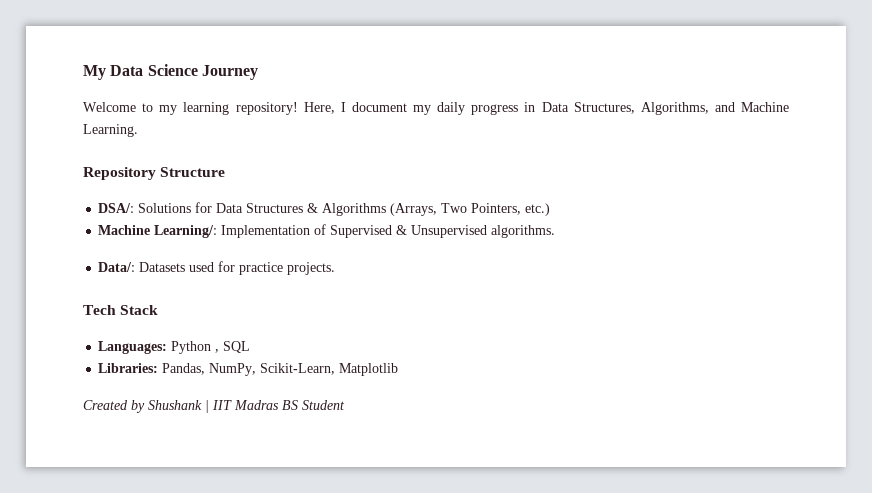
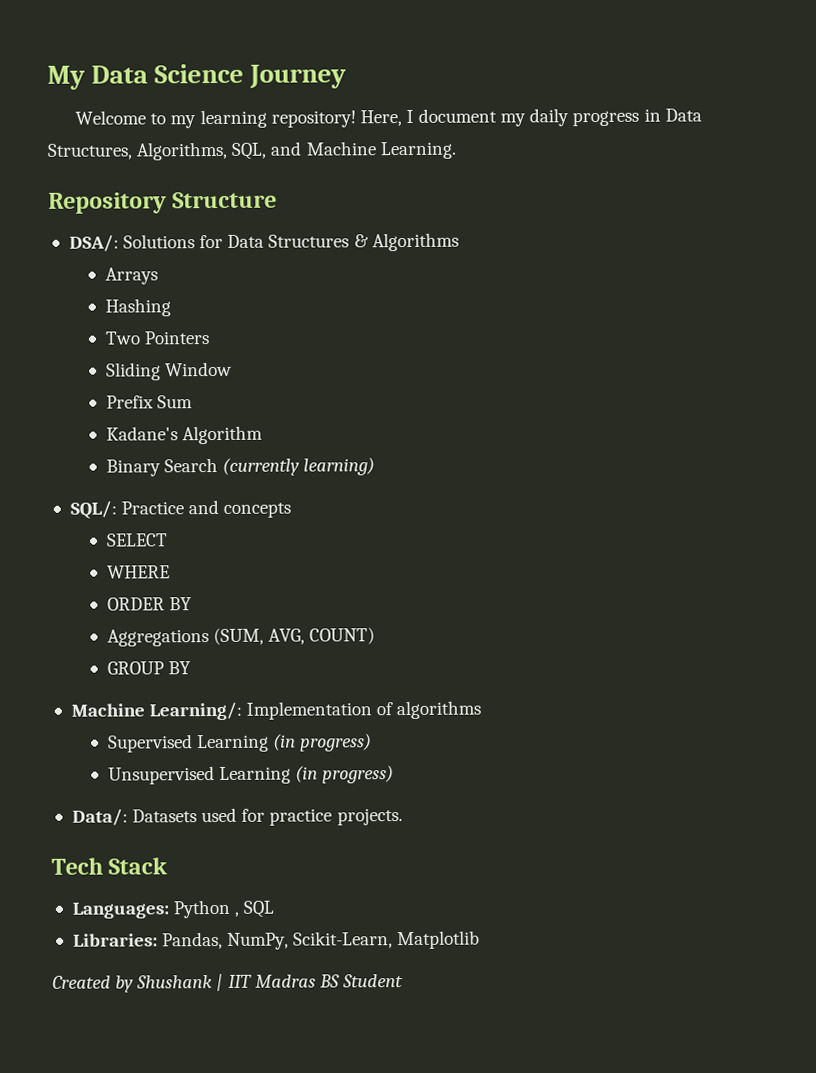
- Here, I document my daily progress in Data Structures, Algorithms, and Machine Learning.
+ Here, I document my daily progress in Data Structures, Algorithms, SQL, and Machine Learning.
- DSA/: Solutions for Data Structures & Algorithms (Arrays, Two Pointers, etc.)
- Machine Learning/: Implementation of Supervised & Unsupervised algorithms.
+ DSA/: Solutions for Data Structures & Algorithms
+ Arrays
+ Hashing
+ Two Pointers
+ Sliding Window
+ Prefix Sum
+ Kadane's Algorithm
+ Binary Search (currently learning)
+ SQL/: Practice and concepts
+ SELECT
+ WHERE
+ ORDER BY
+ Aggregations (SUM, AVG, COUNT)
+ GROUP BY
+ Machine Learning/: Implementation of algorithms
+ Supervised Learning (in progress)
+ Unsupervised Learning (in progress)

